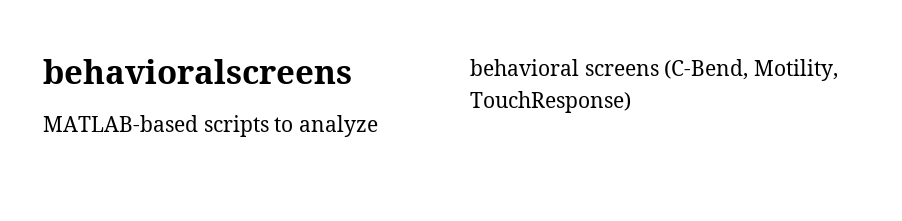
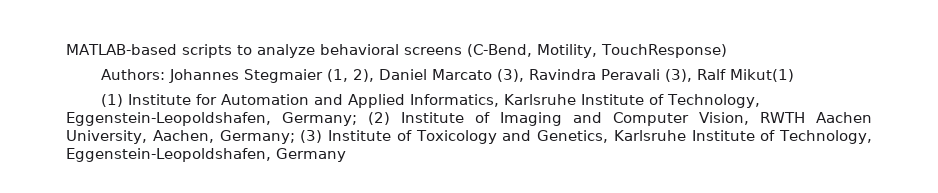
- behavioralscreens
+ Authors: Johannes Stegmaier (1, 2), Daniel Marcato (3), Ravindra Peravali (3), Ralf Mikut(1)
+ (1) Institute for Automation and Applied Informatics, Karlsruhe Institute of Technology, Eggenstein-Leopoldshafen, Germany; (2) Institute of Imaging and Computer Vision, RWTH Aachen University, Aachen, Germany; (3) Institute of Toxicology and Genetics, Karlsruhe Institute of Technology, Eggenstein-Leopoldshafen, Germany

